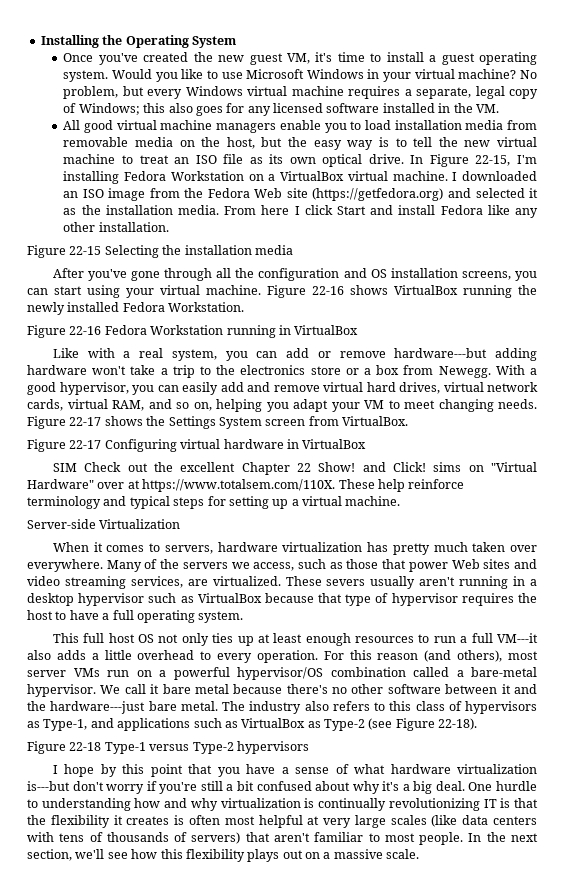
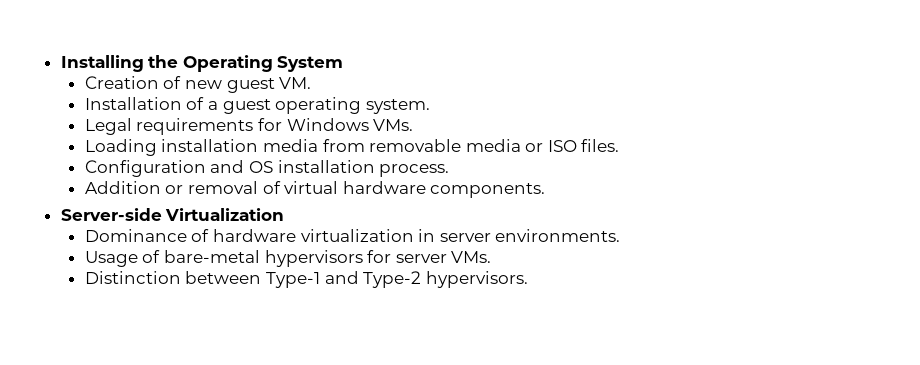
- Once you've created the new guest VM, it's time to install a guest operating system. Would you like to use Microsoft Windows in your virtual machine? No problem, but every Windows virtual machine requires a separate, legal copy of Windows; this also goes for any licensed software installed in the VM.
- All good virtual machine managers enable you to load installation media from removable media on the host, but the easy way is to tell the new virtual machine to treat an ISO file as its own optical drive. In Figure 22-15, I'm installing Fedora Workstation on a VirtualBox virtual machine. I downloaded an ISO image from the Fedora Web site (https://getfedora.org) and selected it as the installation media. From here I click Start and install Fedora like any other installation.
- Figure 22-15 Selecting the installation media
- After you've gone through all the configuration and OS installation screens, you can start using your virtual machine. Figure 22-16 shows VirtualBox running the newly installed Fedora Workstation.
- Figure 22-16 Fedora Workstation running in VirtualBox
- Like with a real system, you can add or remove hardware---but adding hardware won't take a trip to the electronics store or a box from Newegg. With a good hypervisor, you can easily add and remove virtual hard drives, virtual network cards, virtual RAM, and so on, helping you adapt your VM to meet changing needs. Figure 22-17 shows the Settings System screen from VirtualBox.
- Figure 22-17 Configuring virtual hardware in VirtualBox
- SIM Check out the excellent Chapter 22 Show! and Click! sims on "Virtual Hardware" over at https://www.totalsem.com/110X. These help reinforce terminology and typical steps for setting up a virtual machine.
+ Creation of new guest VM.
+ Installation of a guest operating system.
+ Legal requirements for Windows VMs.
+ Loading installation media from removable media or ISO files.
+ Configuration and OS installation process.
+ Addition or removal of virtual hardware components.
  Server-side Virtualization
- When it comes to servers, hardware virtualization has pretty much taken over everywhere. Many of the servers we access, such as those that power Web sites and video streaming services, are virtualized. These severs usually aren't running in a desktop hypervisor such as VirtualBox because that type of hypervisor requires the host to have a full operating system.
- This full host OS not only ties up at least enough resources to run a full VM---it also adds a little overhead to every operation. For this reason (and others), most server VMs run on a powerful hypervisor/OS combination called a bare-metal hypervisor. We call it bare metal because there's no other software between it and the hardware---just bare metal. The industry also refers to this class of hypervisors as Type-1, and applications such as VirtualBox as Type-2 (see Figure 22-18).
- Figure 22-18 Type-1 versus Type-2 hypervisors
- I hope by this point that you have a sense of what hardware virtualization is---but don't worry if you're still a bit confused about why it's a big deal. One hurdle to understanding how and why virtualization is continually revolutionizing IT is that the flexibility it creates is often most helpful at very large scales (like data centers with tens of thousands of servers) that aren't familiar to most people. In the next section, we'll see how this flexibility plays out on a massive scale.
+ Dominance of hardware virtualization in server environments.
+ Usage of bare-metal hypervisors for server VMs.
+ Distinction between Type-1 and Type-2 hypervisors.

